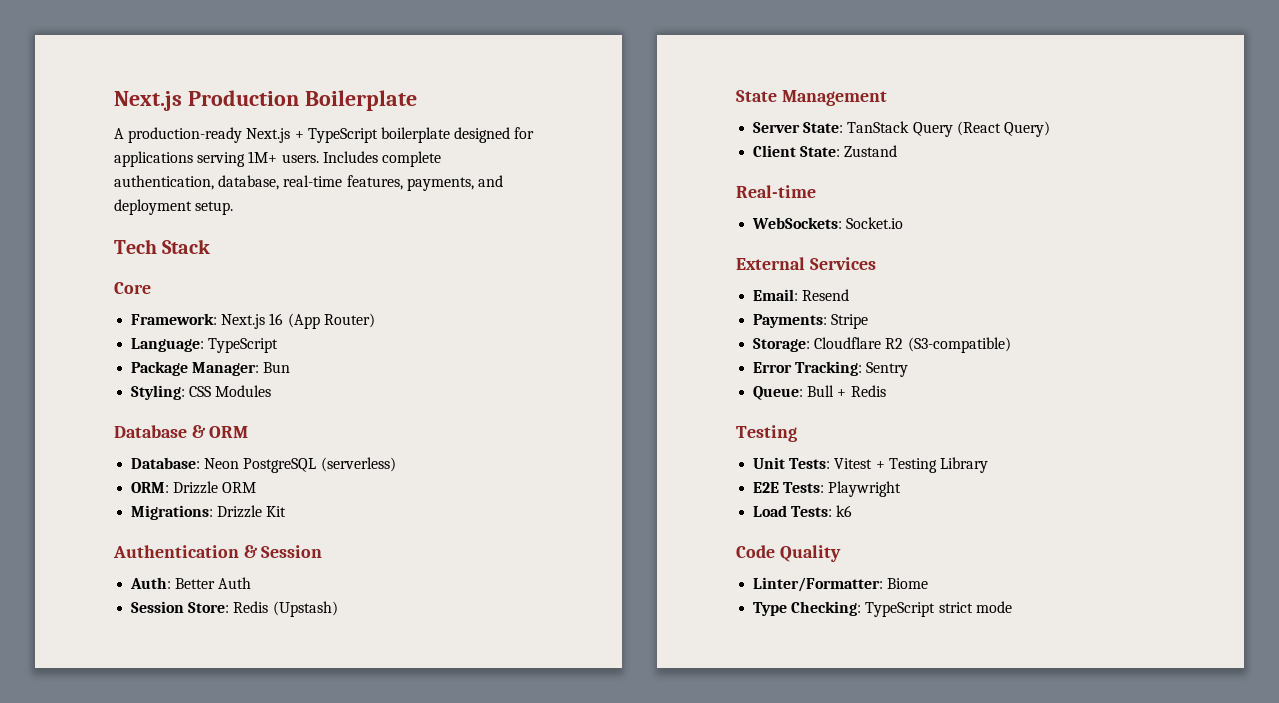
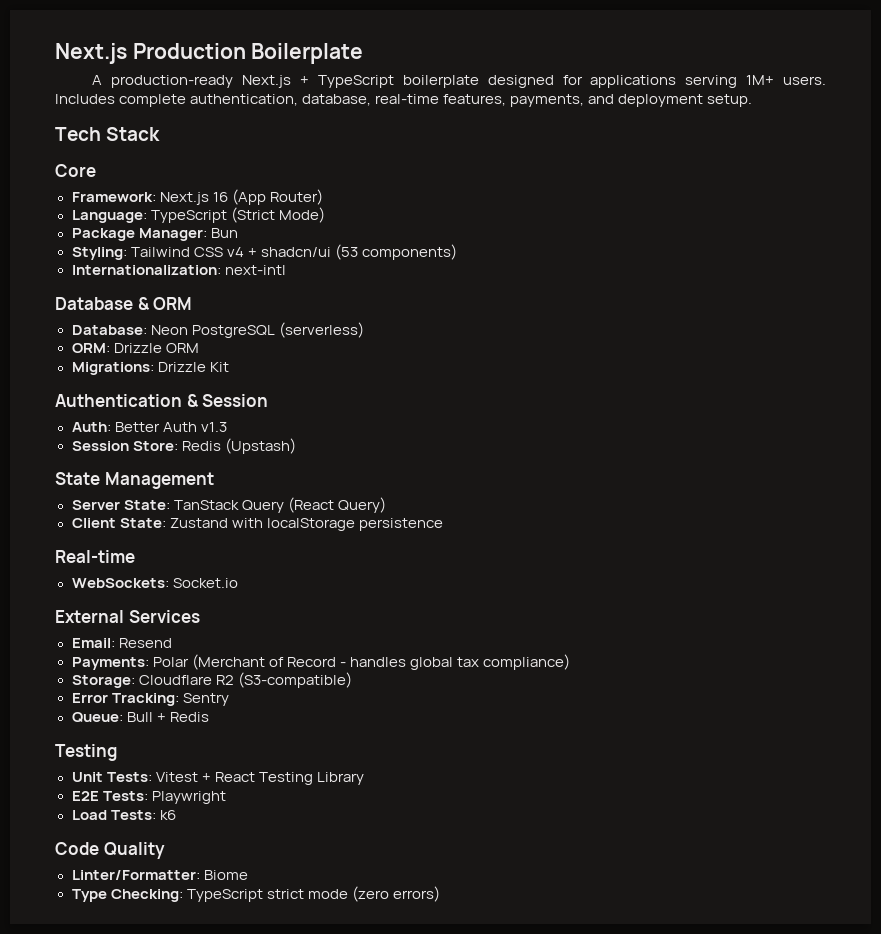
- Language: TypeScript
+ Language: TypeScript (Strict Mode)
- Styling: CSS Modules
+ Styling: Tailwind CSS v4 + shadcn/ui (53 components)
+ Internationalization: next-intl
- Auth: Better Auth
+ Auth: Better Auth v1.3
- Client State: Zustand
+ Client State: Zustand with localStorage persistence
- Payments: Stripe
+ Payments: Polar (Merchant of Record - handles global tax compliance)
- Unit Tests: Vitest + Testing Library
+ Unit Tests: Vitest + React Testing Library
- Type Checking: TypeScript strict mode
+ Type Checking: TypeScript strict mode (zero errors)

